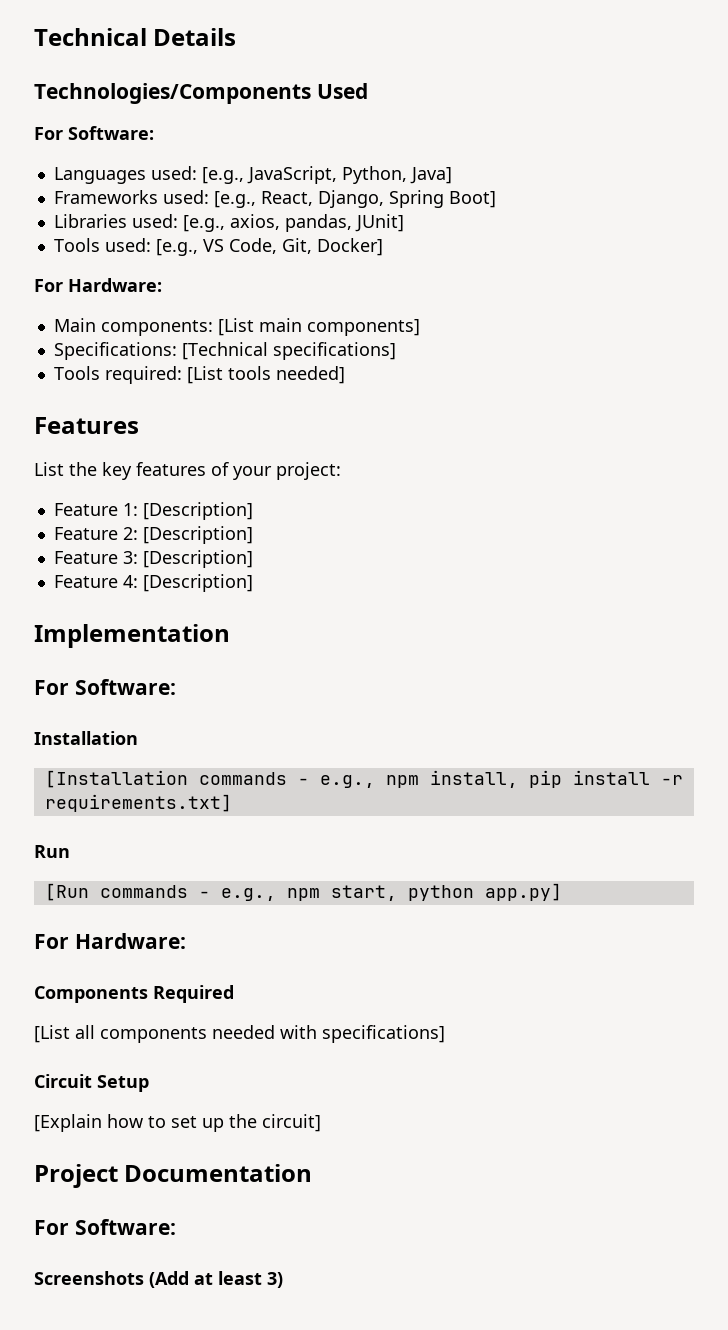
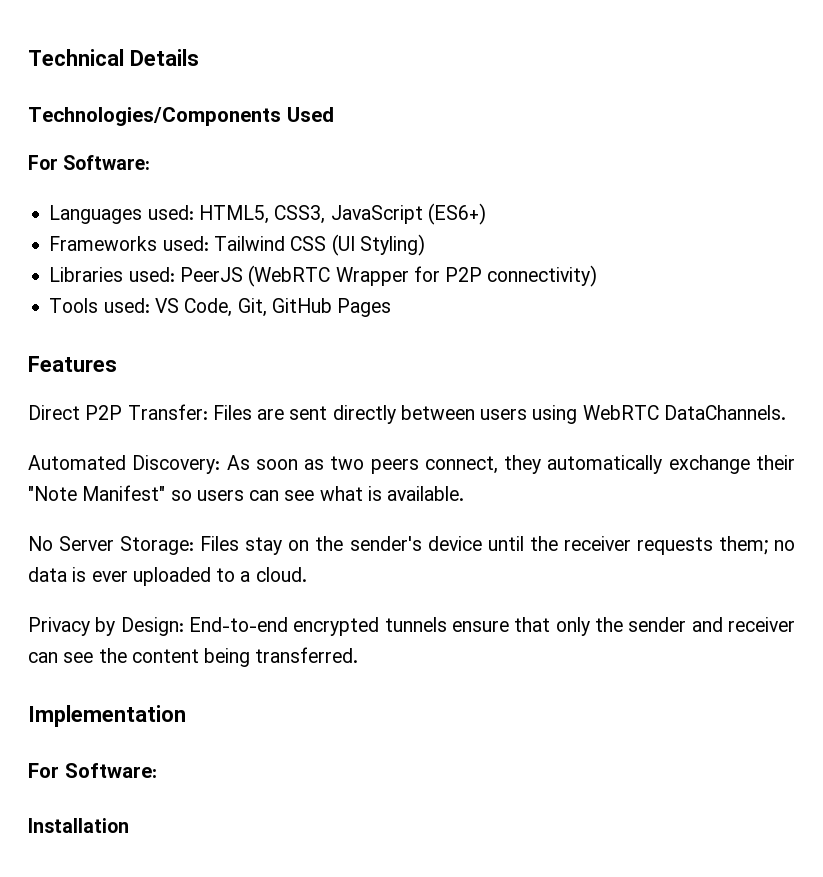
- Languages used: [e.g., JavaScript, Python, Java]
- Frameworks used: [e.g., React, Django, Spring Boot]
- Libraries used: [e.g., axios, pandas, JUnit]
+ Languages used: HTML5, CSS3, JavaScript (ES6+)
+ Frameworks used: Tailwind CSS (UI Styling)
+ Libraries used: PeerJS (WebRTC Wrapper for P2P connectivity)
- Tools used: [e.g., VS Code, Git, Docker]
- For Hardware:
- Main components: [List main components]
- Specifications: [Technical specifications]
- Tools required: [List tools needed]
+ Tools used: VS Code, Git, GitHub Pages
  Features
- List the key features of your project:
- Feature 1: [Description]
- Feature 2: [Description]
- Feature 3: [Description]
- Feature 4: [Description]
+ Direct P2P Transfer: Files are sent directly between users using WebRTC DataChannels.
+ Automated Discovery: As soon as two peers connect, they automatically exchange their "Note Manifest" so users can see what is available.
+ No Server Storage: Files stay on the sender's device until the receiver requests them; no data is ever uploaded to a cloud.
+ Privacy by Design: End-to-end encrypted tunnels ensure that only the sender and receiver can see the content being transferred.
  Implementation
  For Software:
  Installation
- [Installation commands - e.g., npm install, pip install -r requirements.txt]
- Run
- [Run commands - e.g., npm start, python app.py]
- For Hardware:
- Components Required
- [List all components needed with specifications]
- Circuit Setup
- [Explain how to set up the circuit]
- Project Documentation
- For Software:
- Screenshots (Add at least 3)

